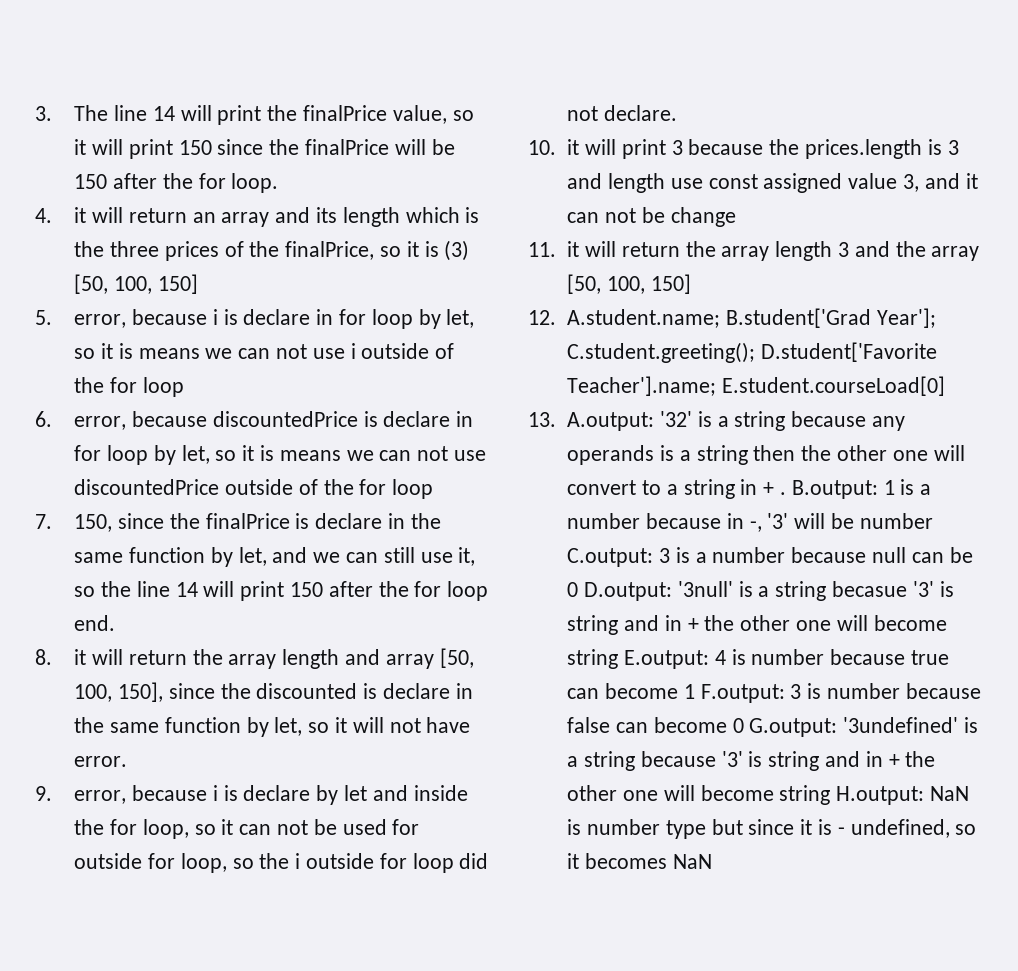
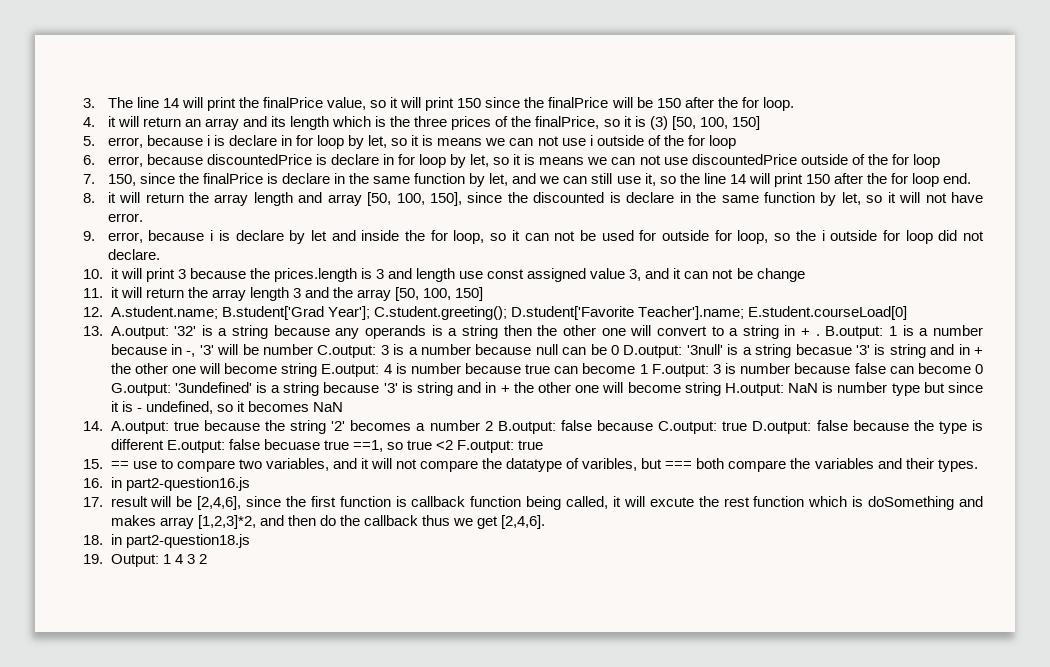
+ 14. A.output: true because the string '2' becomes a number 2 B.output: false because C.output: true D.output: false because the type is different E.output: false becuase true ==1, so true <2 F.output: true
+ 15. == use to compare two variables, and it will not compare the datatype of varibles, but === both compare the variables and their types.
+ 16. in part2-question16.js
+ 17. result will be [2,4,6], since the first function is callback function being called, it will excute the rest function which is doSomething and makes array [1,2,3]*2, and then do the callback thus we get [2,4,6].
+ 18. in part2-question18.js
+ 19. Output: 1 4 3 2

